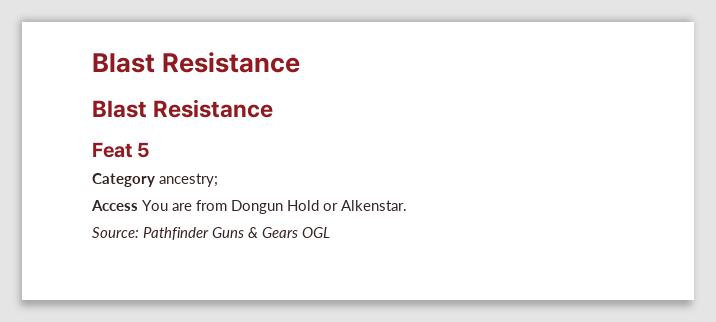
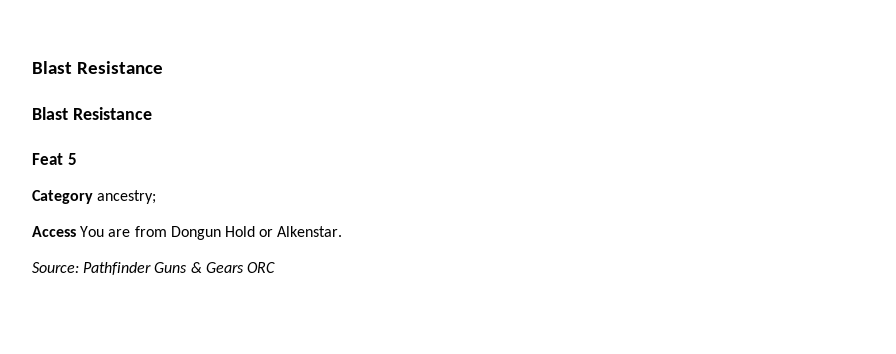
- Source: Pathfinder Guns & Gears OGL
+ Source: Pathfinder Guns & Gears ORC

